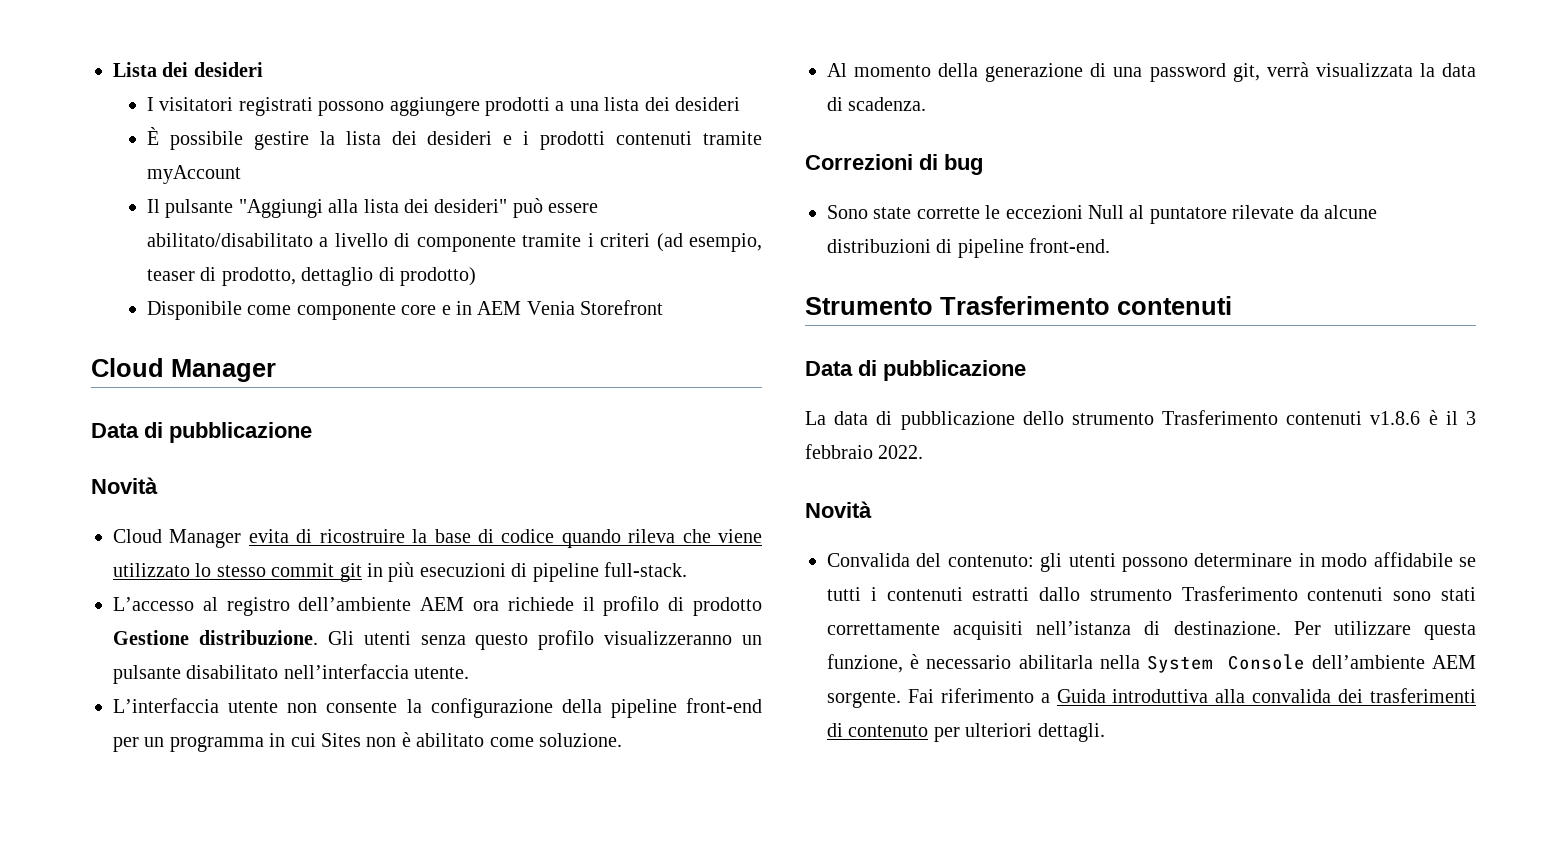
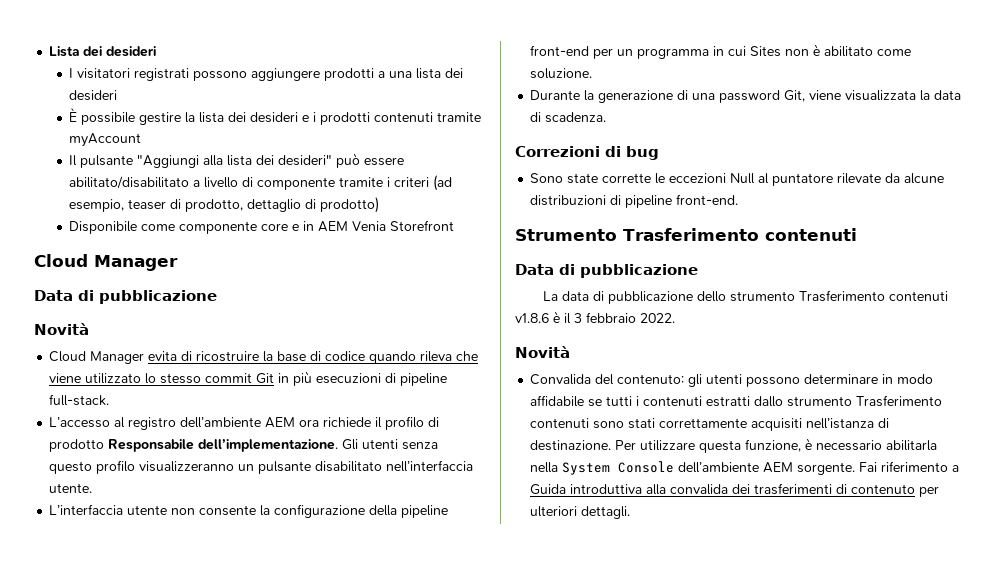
- Cloud Manager evita di ricostruire la base di codice quando rileva che viene utilizzato lo stesso commit git in più esecuzioni di pipeline full-stack.
+ Cloud Manager evita di ricostruire la base di codice quando rileva che viene utilizzato lo stesso commit Git in più esecuzioni di pipeline full-stack.
- L’accesso al registro dell’ambiente AEM ora richiede il profilo di prodotto Gestione distribuzione.
+ L’accesso al registro dell’ambiente AEM ora richiede il profilo di prodotto Responsabile dell’implementazione.
- Al momento della generazione di una password git, verrà visualizzata la data di scadenza.
+ Durante la generazione di una password Git, viene visualizzata la data di scadenza.

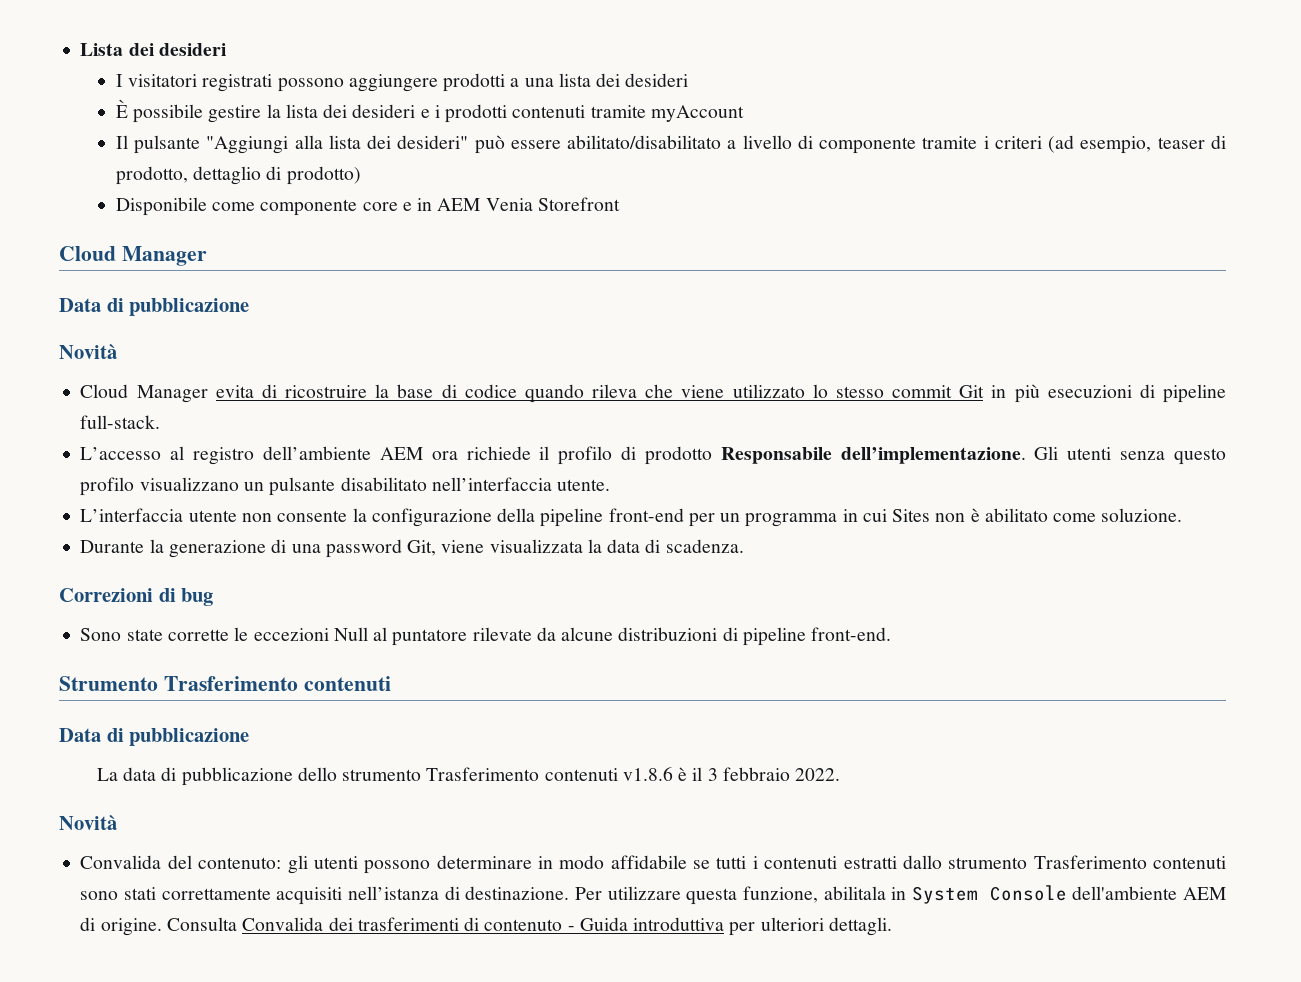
- Gli utenti senza questo profilo visualizzeranno un pulsante disabilitato nell’interfaccia utente.
+ Gli utenti senza questo profilo visualizzano un pulsante disabilitato nell’interfaccia utente.
- Per utilizzare questa funzione, è necessario abilitarla nella System Console dell’ambiente AEM sorgente. Fai riferimento a Guida introduttiva alla convalida dei trasferimenti di contenuto per ulteriori dettagli.
+ Per utilizzare questa funzione, abilitala in System Console dell'ambiente AEM di origine. Consulta Convalida dei trasferimenti di contenuto - Guida introduttiva per ulteriori dettagli.

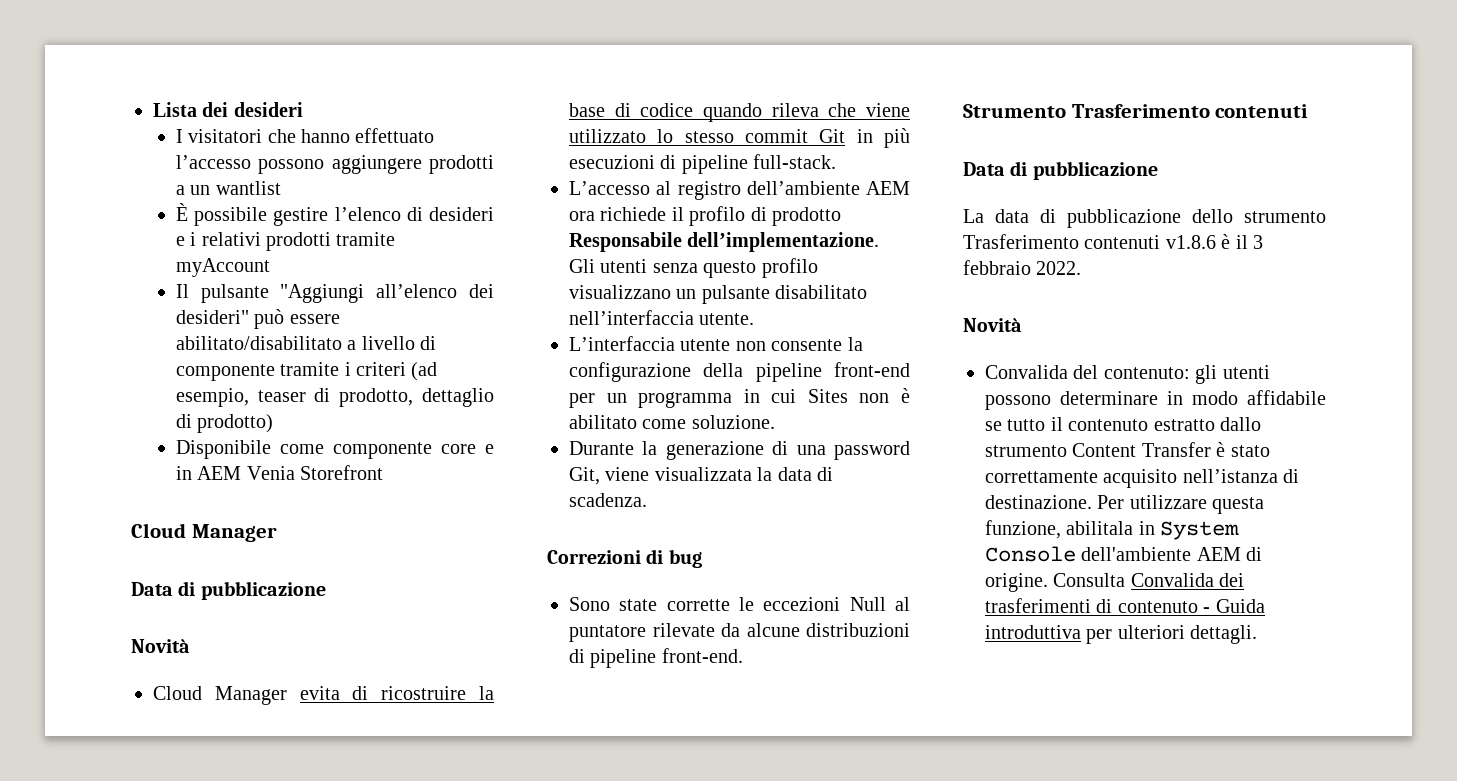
- I visitatori registrati possono aggiungere prodotti a una lista dei desideri
+ I visitatori che hanno effettuato l’accesso possono aggiungere prodotti a un wantlist
- È possibile gestire la lista dei desideri e i prodotti contenuti tramite myAccount
+ È possibile gestire l’elenco di desideri e i relativi prodotti tramite myAccount
- Il pulsante "Aggiungi alla lista dei desideri" può essere abilitato/disabilitato a livello di componente tramite i criteri (ad esempio, teaser di prodotto, dettaglio di prodotto)
+ Il pulsante "Aggiungi all’elenco dei desideri" può essere abilitato/disabilitato a livello di componente tramite i criteri (ad esempio, teaser di prodotto, dettaglio di prodotto)
- Convalida del contenuto: gli utenti possono determinare in modo affidabile se tutti i contenuti estratti dallo strumento Trasferimento contenuti sono stati correttamente acquisiti nell’istanza di destinazione.
+ Convalida del contenuto: gli utenti possono determinare in modo affidabile se tutto il contenuto estratto dallo strumento Content Transfer è stato correttamente acquisito nell’istanza di destinazione.

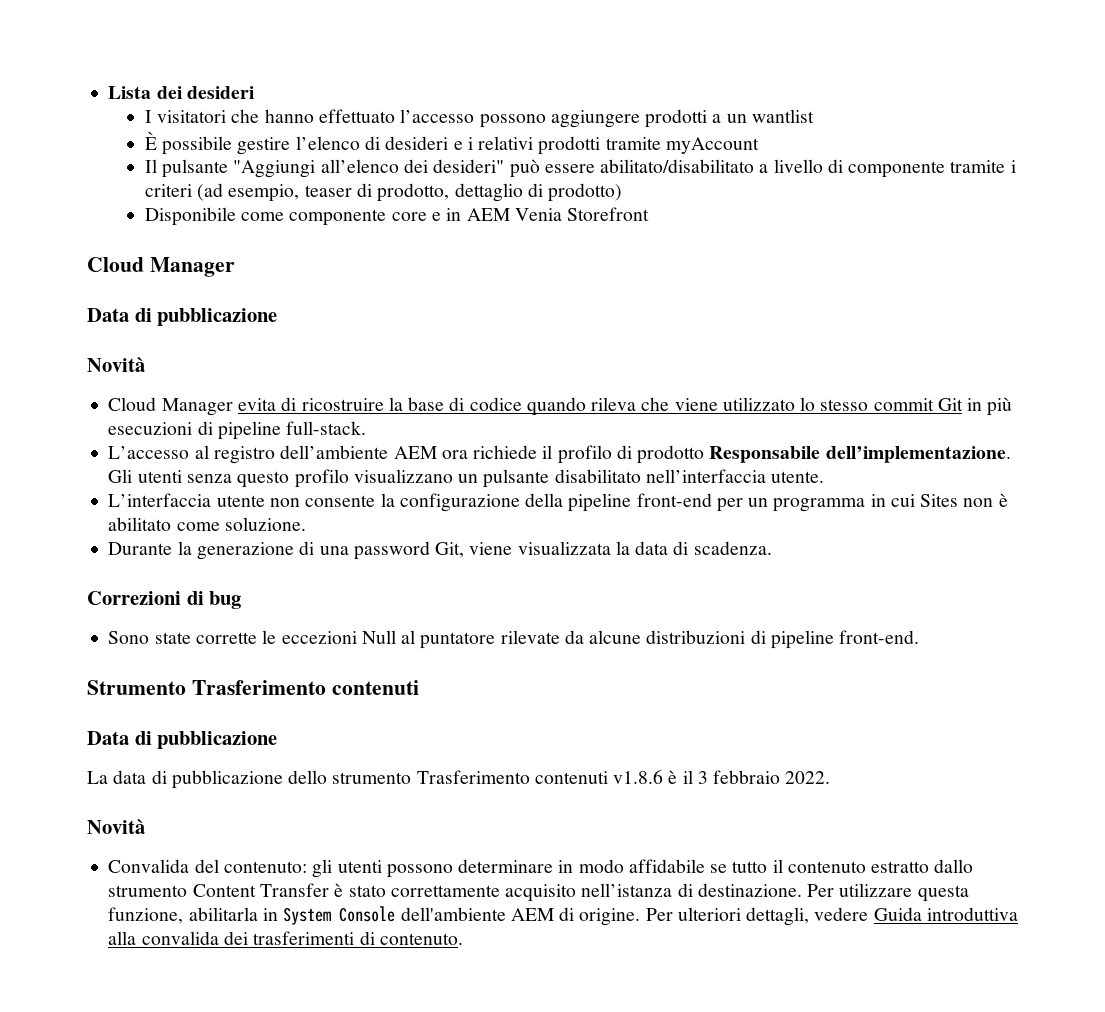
- Per utilizzare questa funzione, abilitala in System Console dell'ambiente AEM di origine.
+ Per utilizzare questa funzione, abilitarla in System Console dell'ambiente AEM di origine.
- Consulta Convalida dei trasferimenti di contenuto - Guida introduttiva per ulteriori dettagli.
+ Per ulteriori dettagli, vedere Guida introduttiva alla convalida dei trasferimenti di contenuto.

